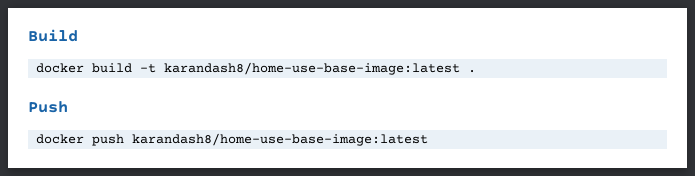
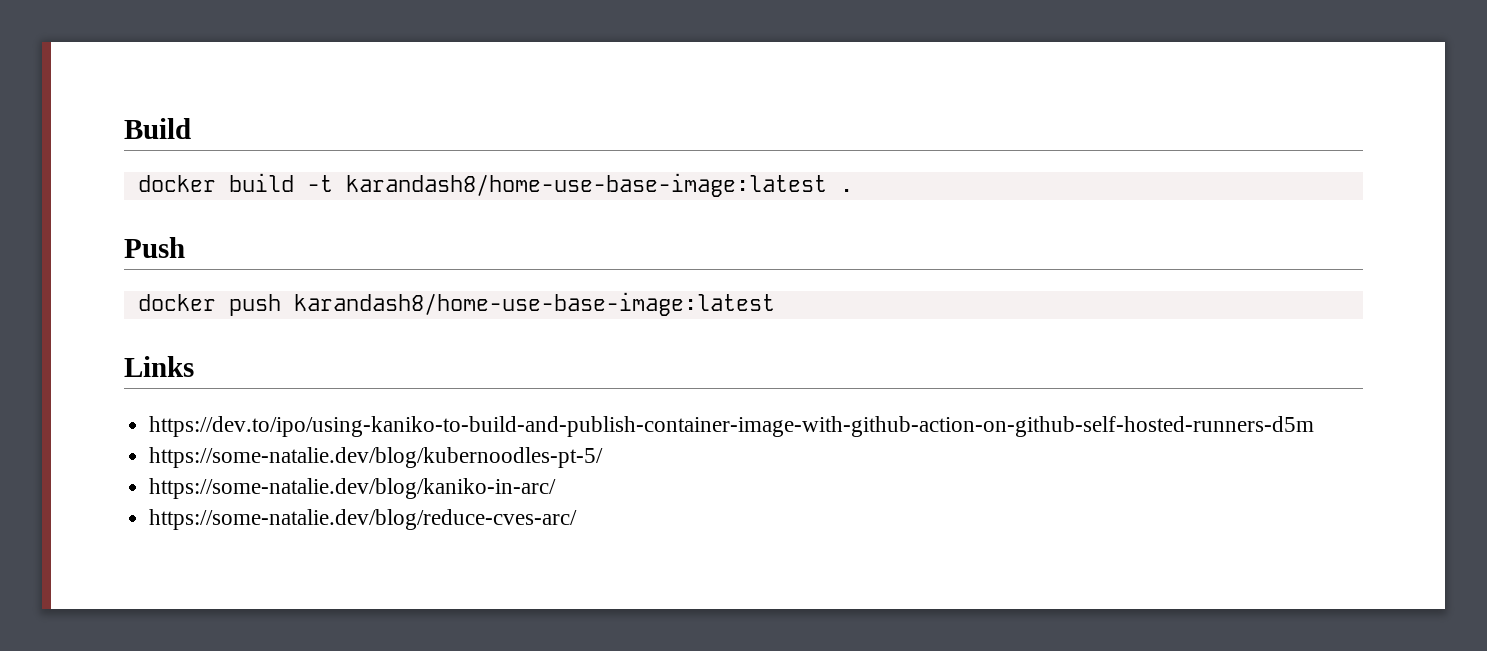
+ Links
+ https://dev.to/ipo/using-kaniko-to-build-and-publish-container-image-with-github-action-on-github-self-hosted-runners-d5m
+ https://some-natalie.dev/blog/kubernoodles-pt-5/
+ https://some-natalie.dev/blog/kaniko-in-arc/
+ https://some-natalie.dev/blog/reduce-cves-arc/

